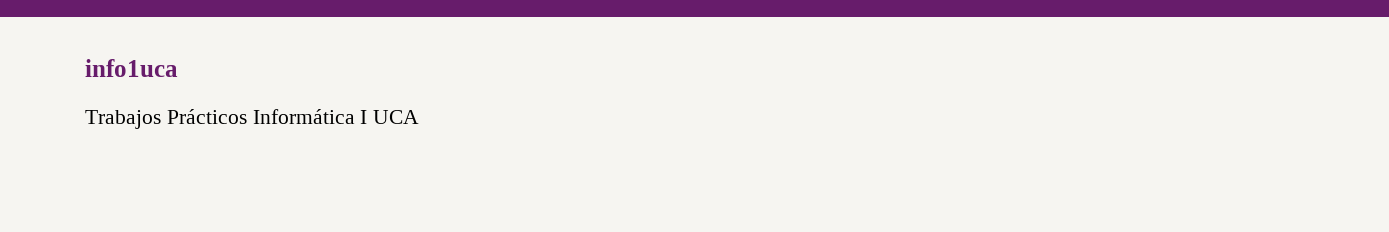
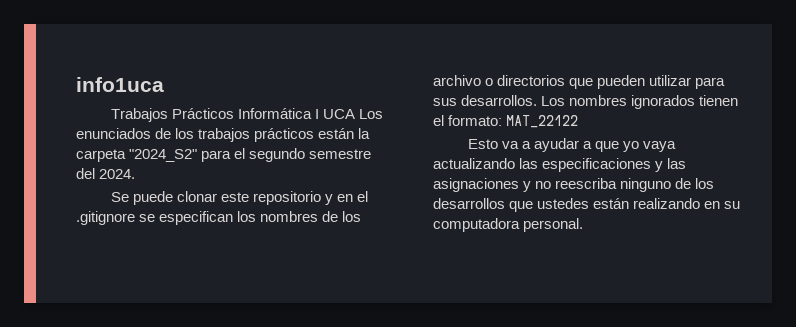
- Trabajos Prácticos Informática I UCA
+ Trabajos Prácticos Informática I UCA Los enunciados de los trabajos prácticos están la carpeta "2024_S2" para el segundo semestre del 2024.
+ Se puede clonar este repositorio y en el .gitignore se especifican los nombres de los archivo o directorios que pueden utilizar para sus desarrollos. Los nombres ignorados tienen el formato: MAT_22122
+ Esto va a ayudar a que yo vaya actualizando las especificaciones y las asignaciones y no reescriba ninguno de los desarrollos que ustedes están realizando en su computadora personal.

